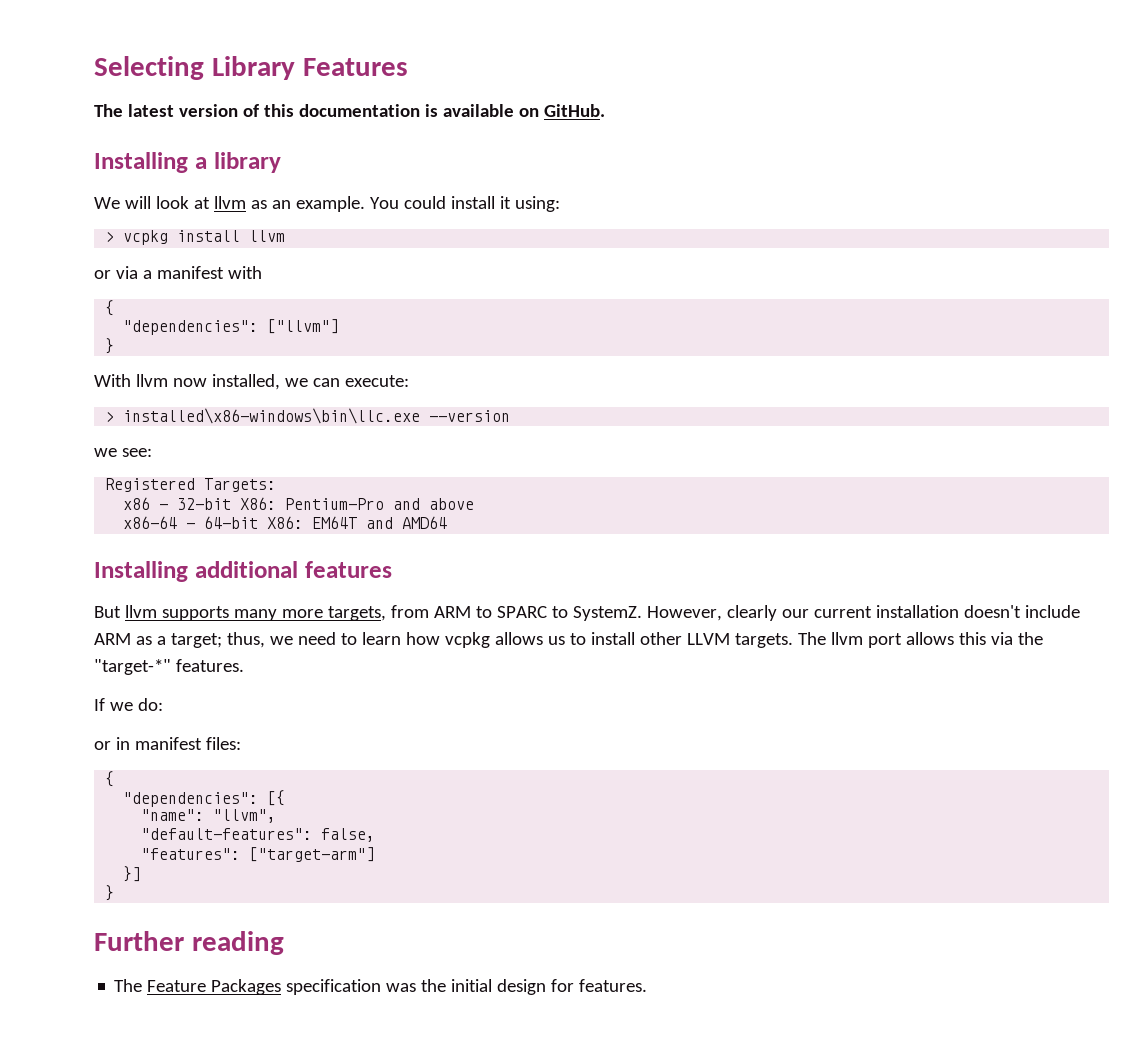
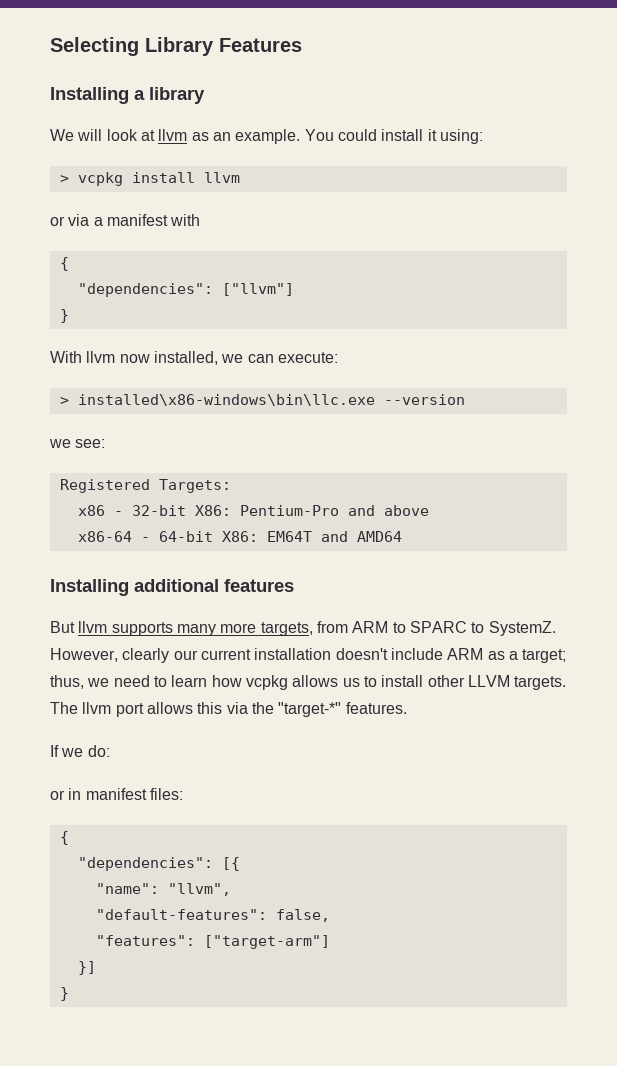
- The latest version of this documentation is available on GitHub.
- Further reading
- The Feature Packages specification was the initial design for features.

